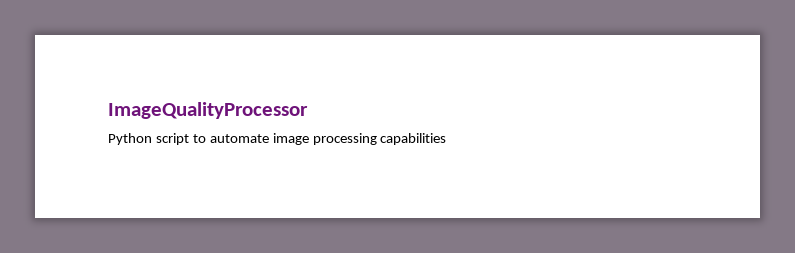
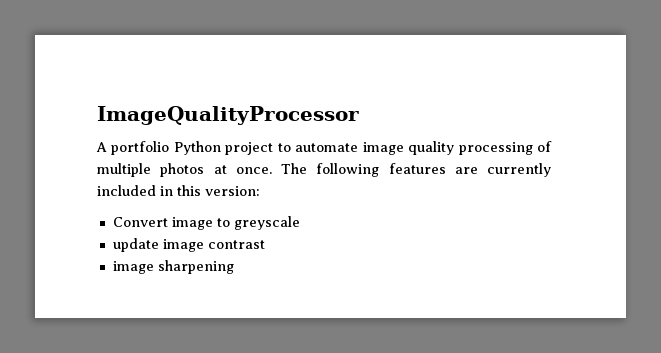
- Python script to automate image processing capabilities
+ A portfolio Python project to automate image quality processing of multiple photos at once. The following features are currently included in this version:
+ Convert image to greyscale
+ update image contrast
+ image sharpening

